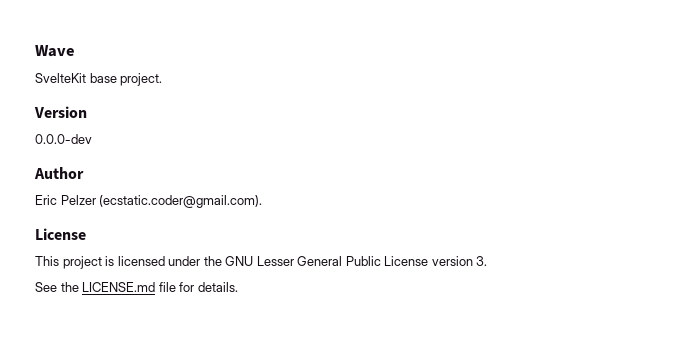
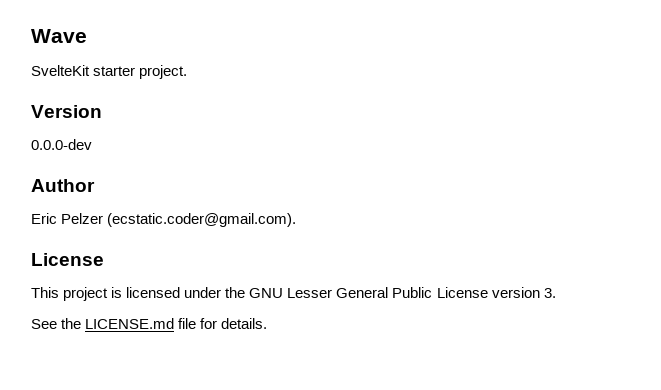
- SvelteKit base project.
+ SvelteKit starter project.

